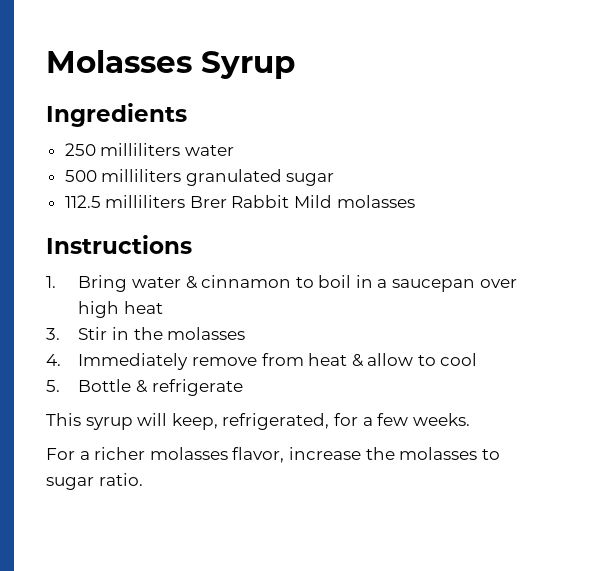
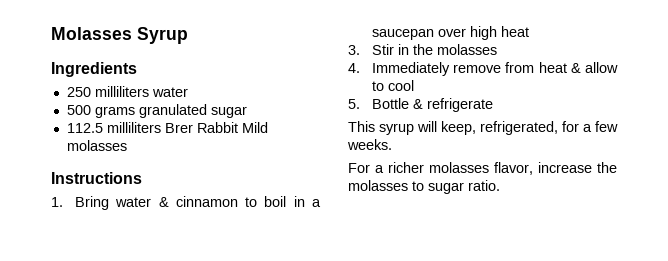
- 500 milliliters granulated sugar
+ 500 grams granulated sugar

